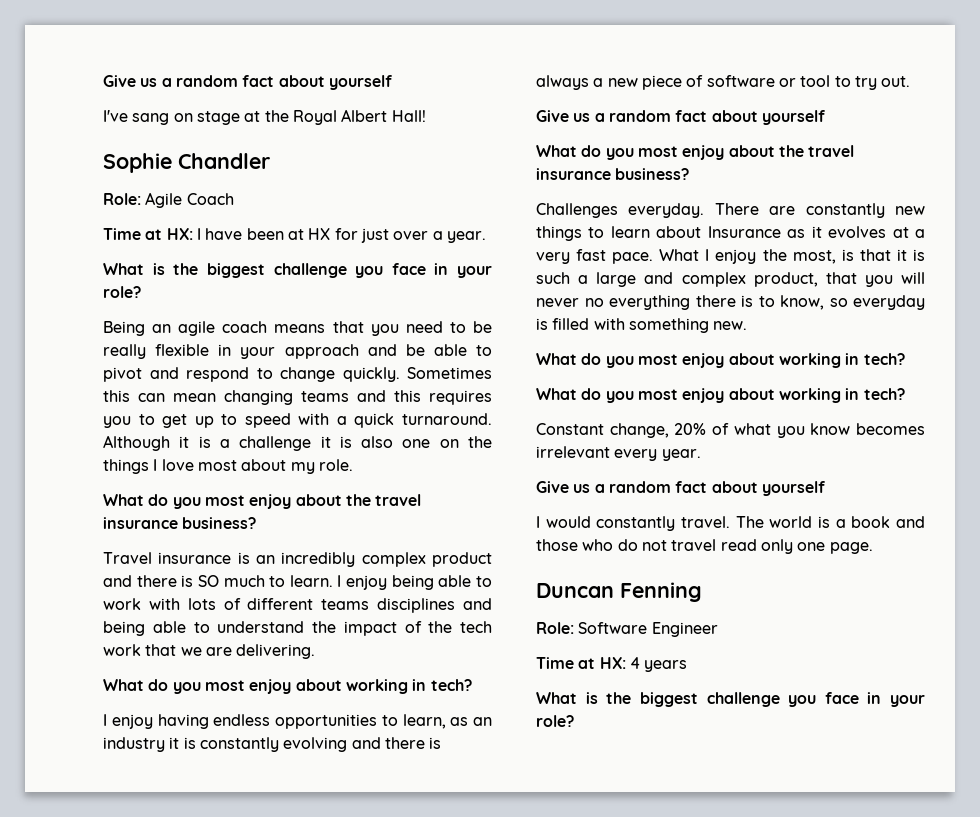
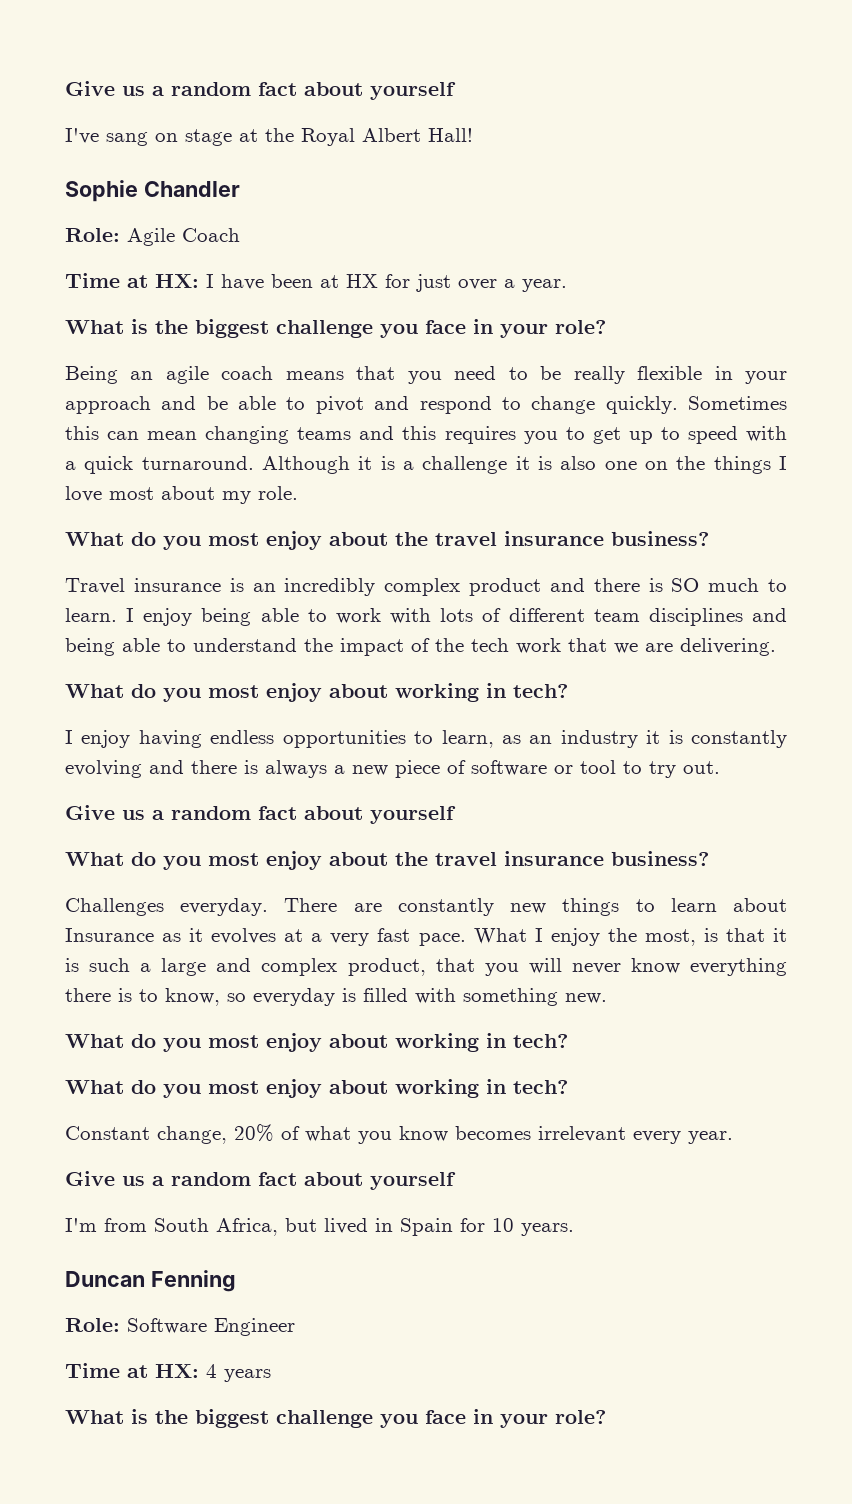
- I enjoy being able to work with lots of different teams disciplines and being able to understand the impact of the tech work that we are delivering.
+ I enjoy being able to work with lots of different team disciplines and being able to understand the impact of the tech work that we are delivering.
- What I enjoy the most, is that it is such a large and complex product, that you will never no everything there is to know, so everyday is filled with something new.
+ What I enjoy the most, is that it is such a large and complex product, that you will never know everything there is to know, so everyday is filled with something new.
- I would constantly travel. The world is a book and those who do not travel read only one page.
+ I'm from South Africa, but lived in Spain for 10 years.

